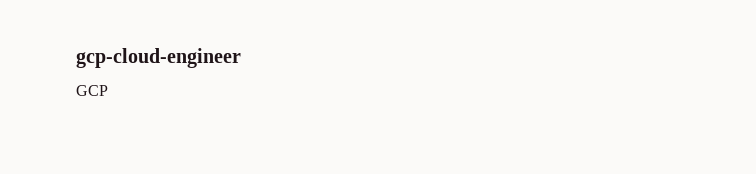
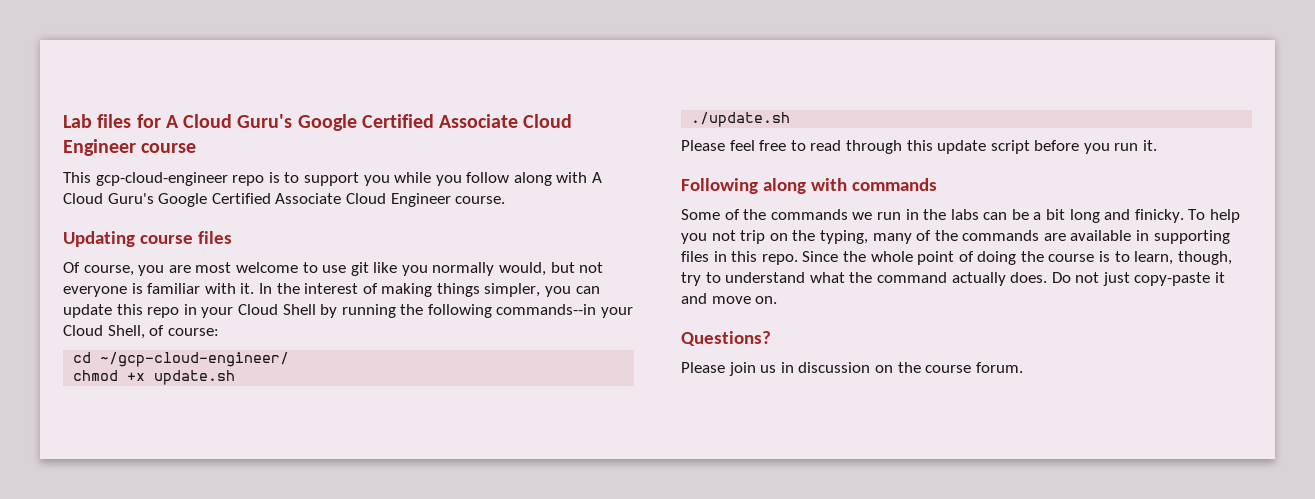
- gcp-cloud-engineer
- GCP
+ Lab files for A Cloud Guru's Google Certified Associate Cloud Engineer course
+ This gcp-cloud-engineer repo is to support you while you follow along with A Cloud Guru's Google Certified Associate Cloud Engineer course.
+ Updating course files
+ Of course, you are most welcome to use git like you normally would, but not everyone is familiar with it. In the interest of making things simpler, you can update this repo in your Cloud Shell by running the following commands--in your Cloud Shell, of course:
+ cd ~/gcp-cloud-engineer/
+ chmod +x update.sh
+ ./update.sh
+ Please feel free to read through this update script before you run it.
+ Following along with commands
+ Some of the commands we run in the labs can be a bit long and finicky. To help you not trip on the typing, many of the commands are available in supporting files in this repo. Since the whole point of doing the course is to learn, though, try to understand what the command actually does. Do not just copy-paste it and move on.
+ Questions?
+ Please join us in discussion on the course forum.

